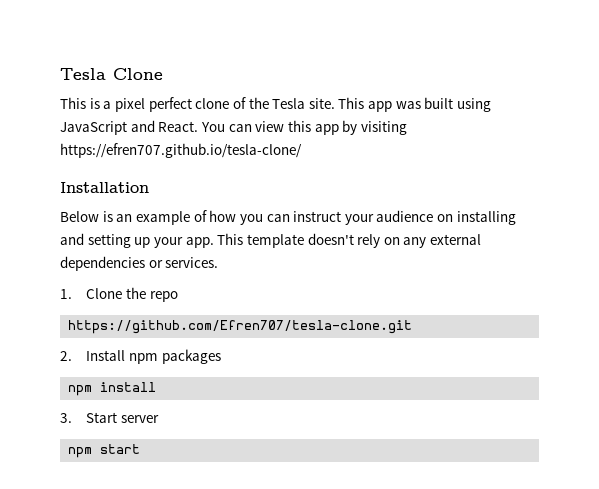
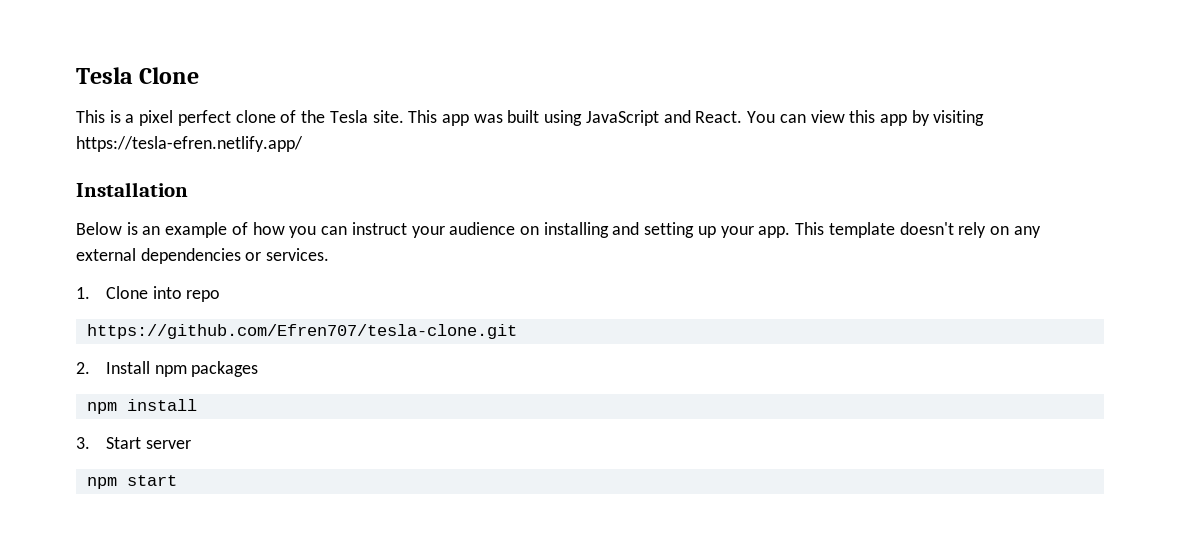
- You can view this app by visiting https://efren707.github.io/tesla-clone/
+ You can view this app by visiting https://tesla-efren.netlify.app/
- 1. Clone the repo
+ 1. Clone into repo

